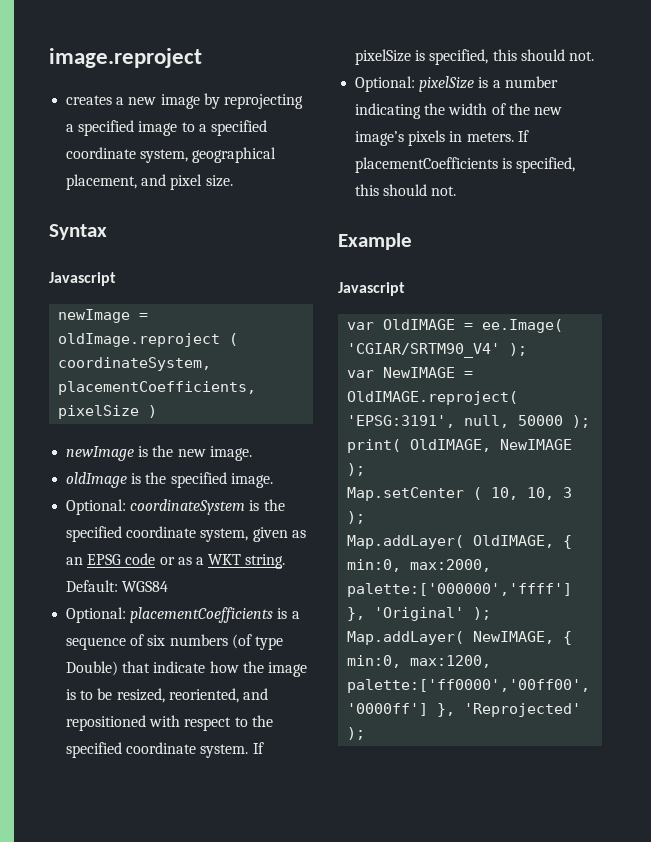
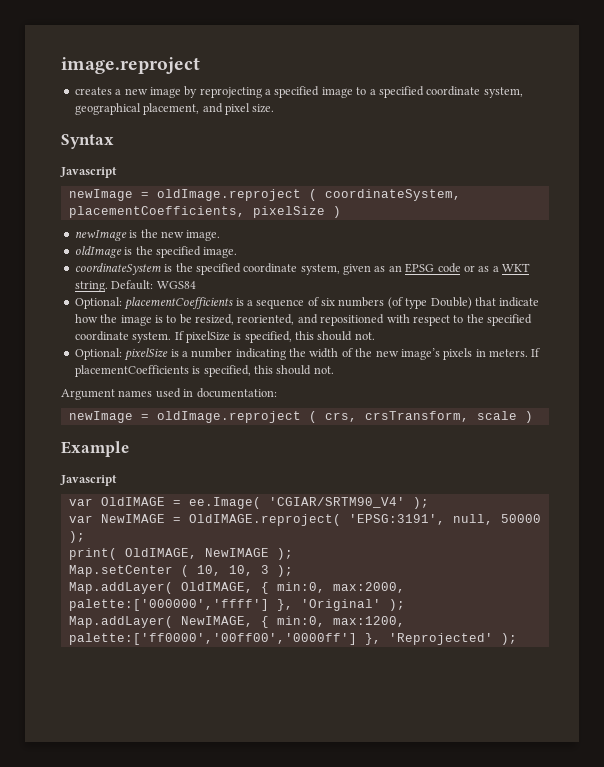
- Optional: coordinateSystem is the specified coordinate system, given as an EPSG code or as a WKT string.
+ coordinateSystem is the specified coordinate system, given as an EPSG code or as a WKT string.
+ Argument names used in documentation:
+ newImage = oldImage.reproject ( crs, crsTransform, scale )

